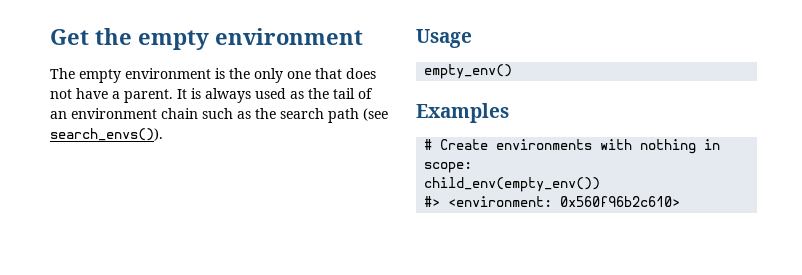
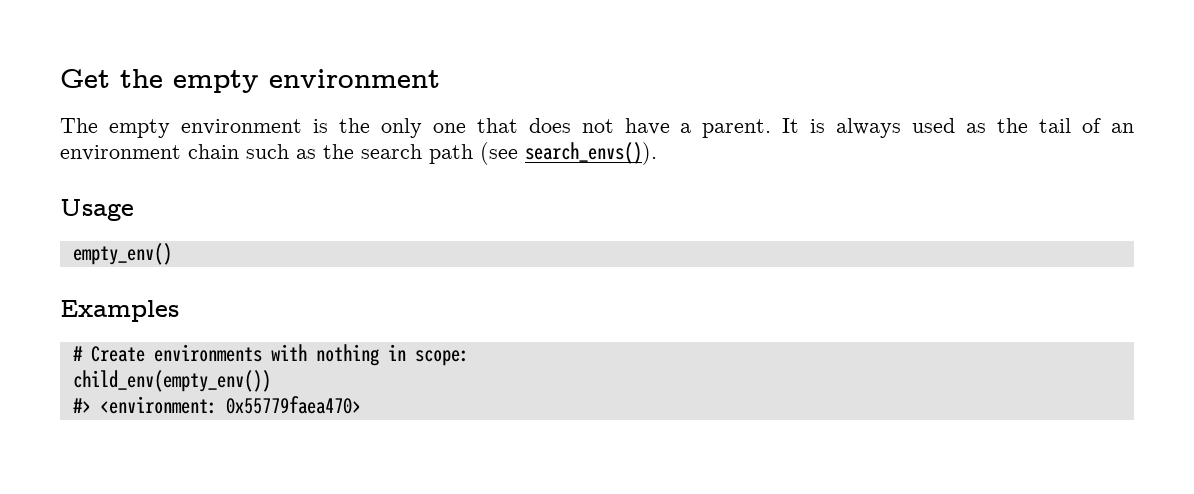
- #> <environment: 0x560f96b2c610>
+ #> <environment: 0x55779faea470>

